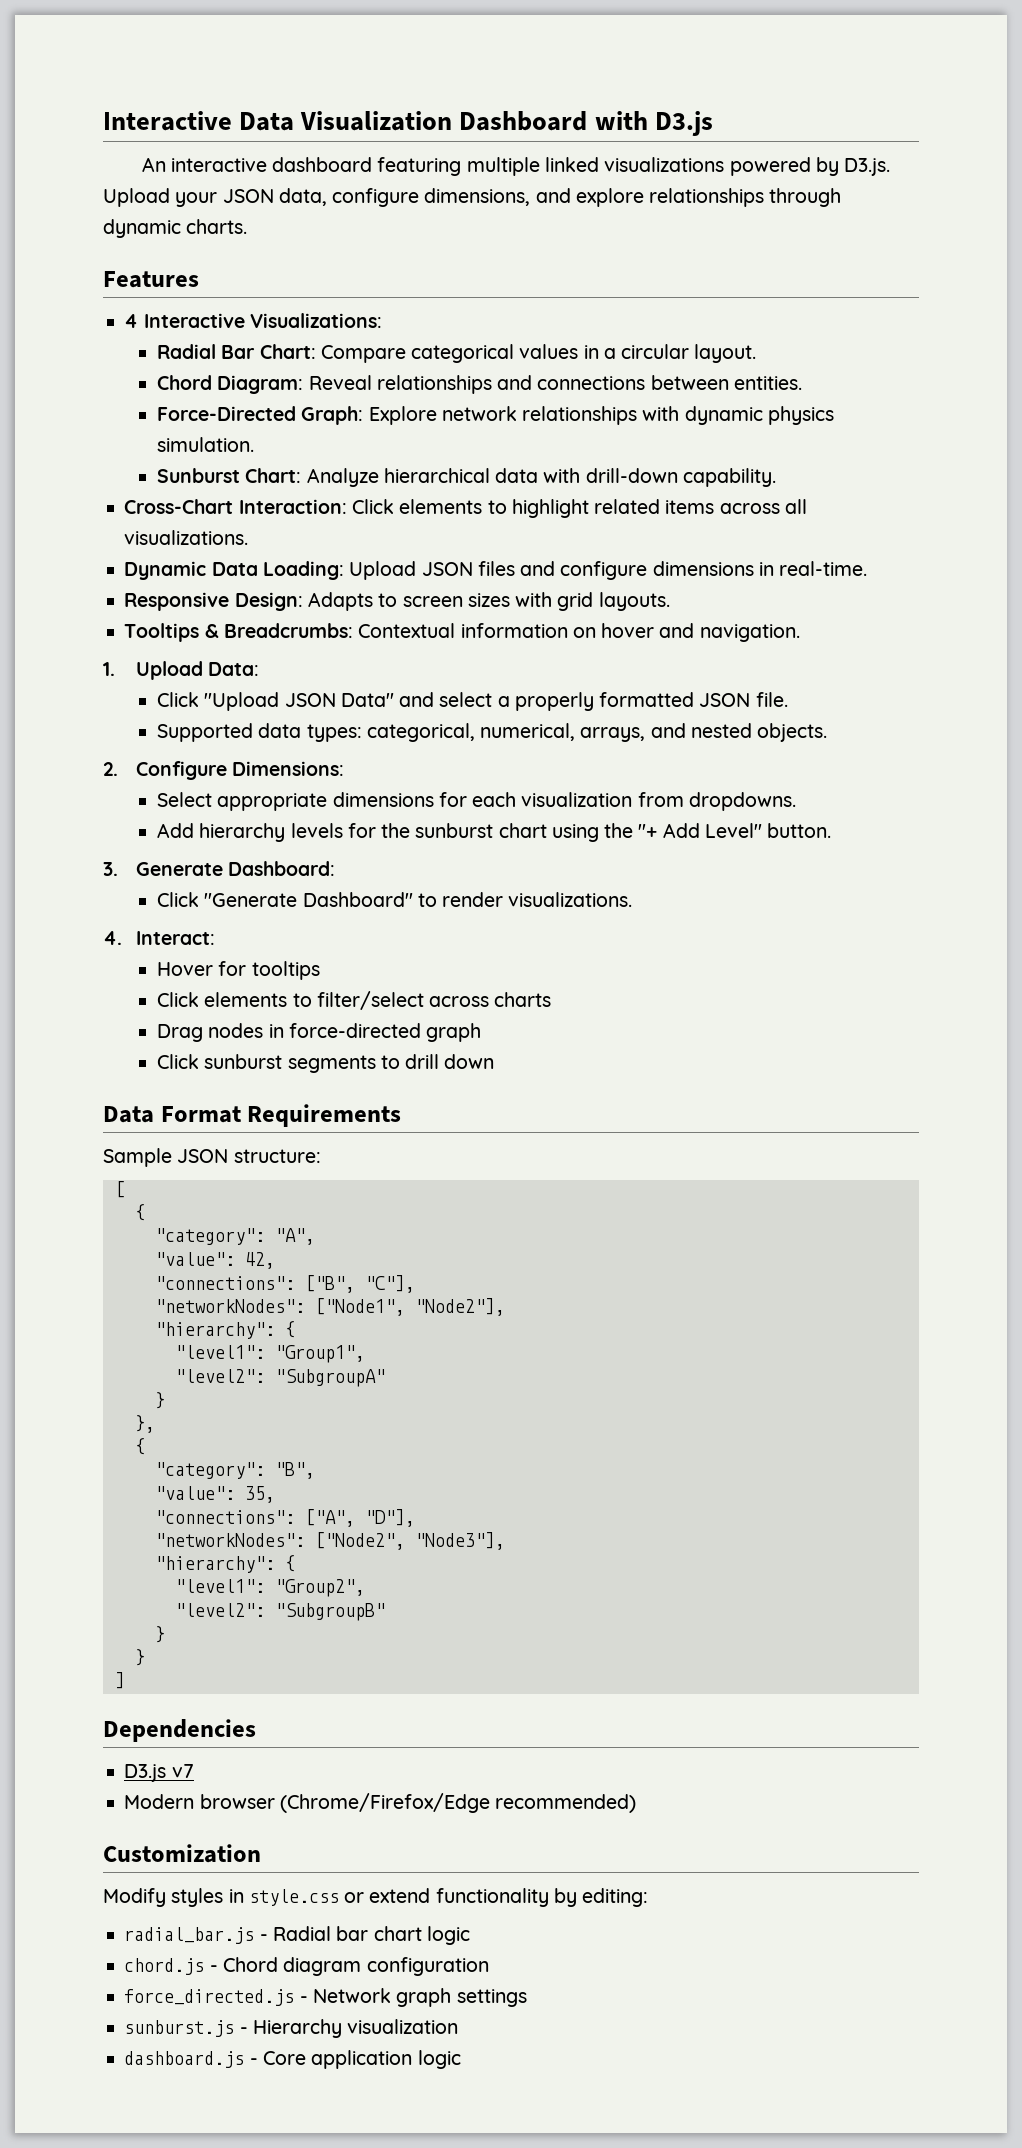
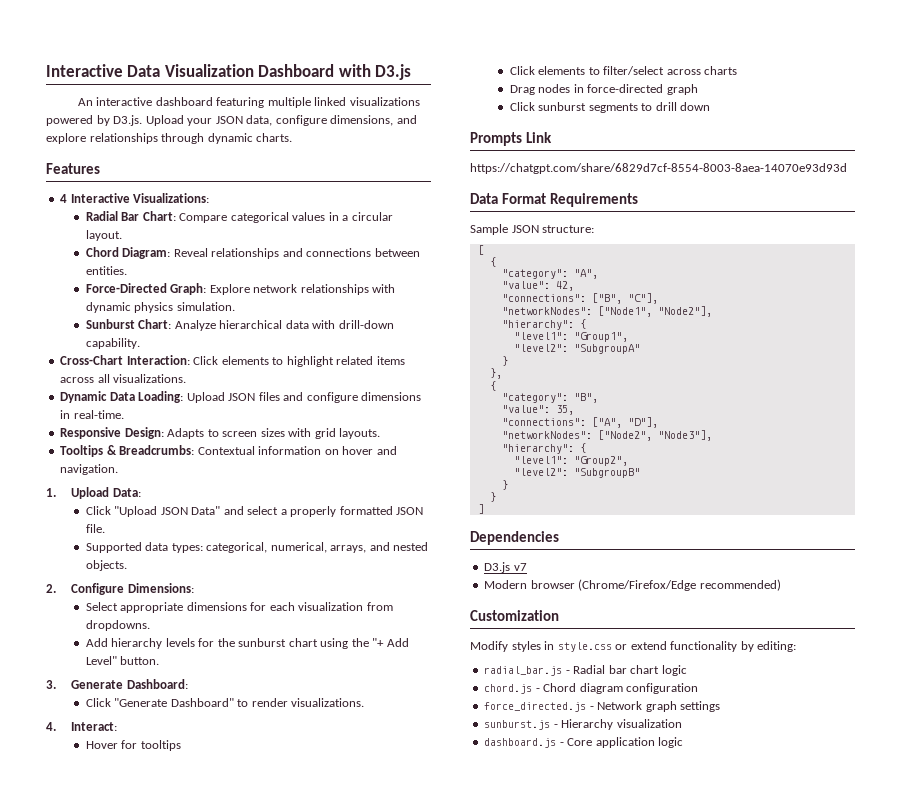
+ Prompts Link
+ https://chatgpt.com/share/6829d7cf-8554-8003-8aea-14070e93d93d

